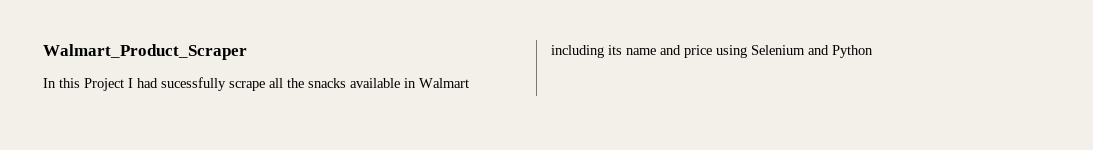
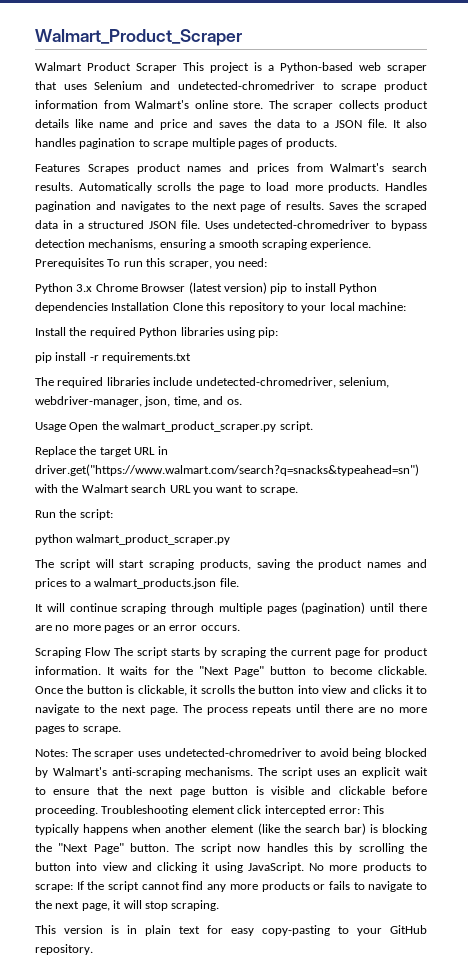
- In this Project I had sucessfully scrape all the snacks available in Walmart including its name and price using Selenium and Python
+ Walmart Product Scraper This project is a Python-based web scraper that uses Selenium and undetected-chromedriver to scrape product information from Walmart's online store. The scraper collects product details like name and price and saves the data to a JSON file. It also handles pagination to scrape multiple pages of products.
+ Features Scrapes product names and prices from Walmart's search results. Automatically scrolls the page to load more products. Handles pagination and navigates to the next page of results. Saves the scraped data in a structured JSON file. Uses undetected-chromedriver to bypass detection mechanisms, ensuring a smooth scraping experience. Prerequisites To run this scraper, you need:
+ Python 3.x Chrome Browser (latest version) pip to install Python dependencies Installation Clone this repository to your local machine:
+ Install the required Python libraries using pip:
+ pip install -r requirements.txt
+ The required libraries include undetected-chromedriver, selenium, webdriver-manager, json, time, and os.
+ Usage Open the walmart_product_scraper.py script.
+ Replace the target URL in driver.get("https://www.walmart.com/search?q=snacks&typeahead=sn") with the Walmart search URL you want to scrape.
+ Run the script:
+ python walmart_product_scraper.py
+ The script will start scraping products, saving the product names and prices to a walmart_products.json file.
+ It will continue scraping through multiple pages (pagination) until there are no more pages or an error occurs.
+ Scraping Flow The script starts by scraping the current page for product information. It waits for the "Next Page" button to become clickable. Once the button is clickable, it scrolls the button into view and clicks it to navigate to the next page. The process repeats until there are no more pages to scrape.
+ Notes: The scraper uses undetected-chromedriver to avoid being blocked by Walmart's anti-scraping mechanisms. The script uses an explicit wait to ensure that the next page button is visible and clickable before proceeding. Troubleshooting element click intercepted error: This typically happens when another element (like the search bar) is blocking the "Next Page" button. The script now handles this by scrolling the button into view and clicking it using JavaScript. No more products to scrape: If the script cannot find any more products or fails to navigate to the next page, it will stop scraping.
+ This version is in plain text for easy copy-pasting to your GitHub repository.

